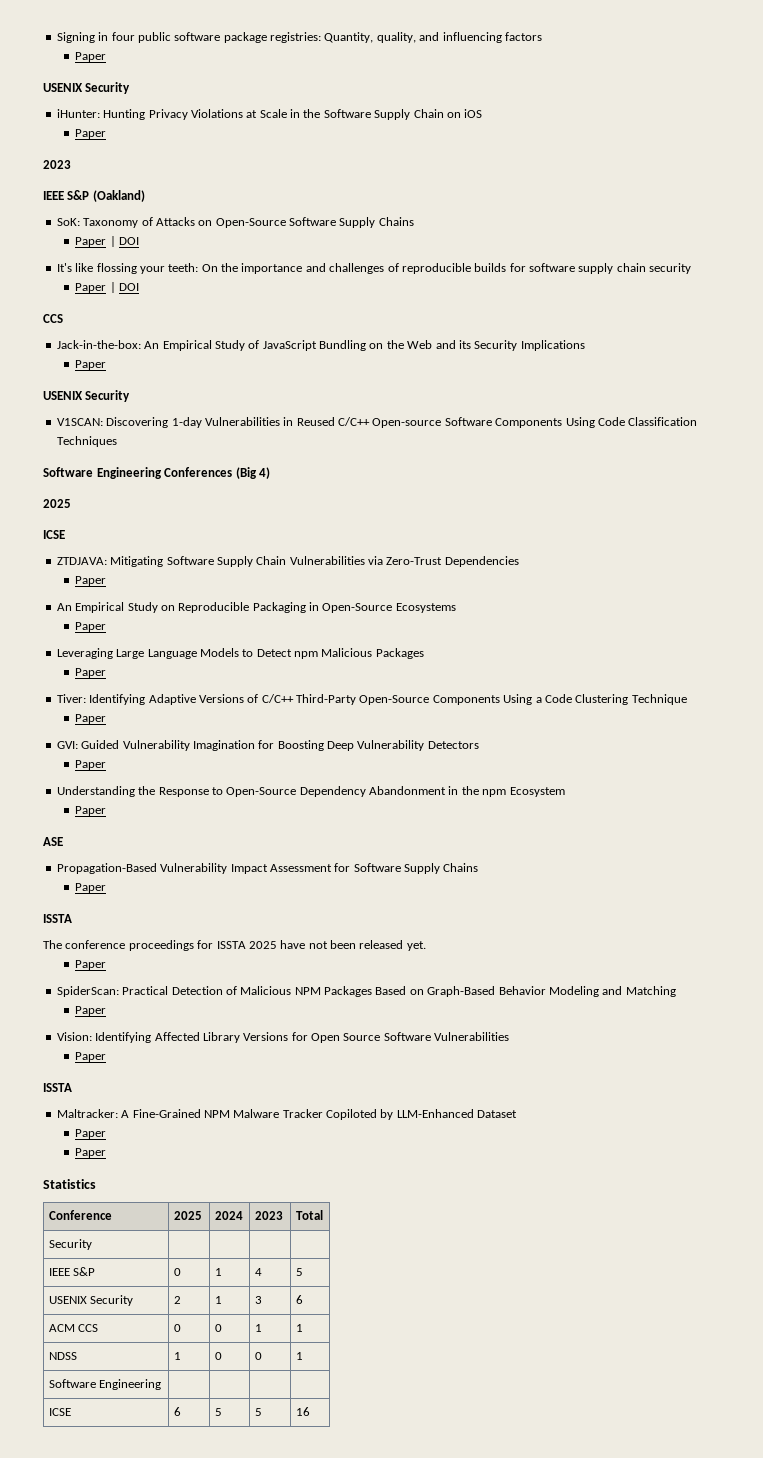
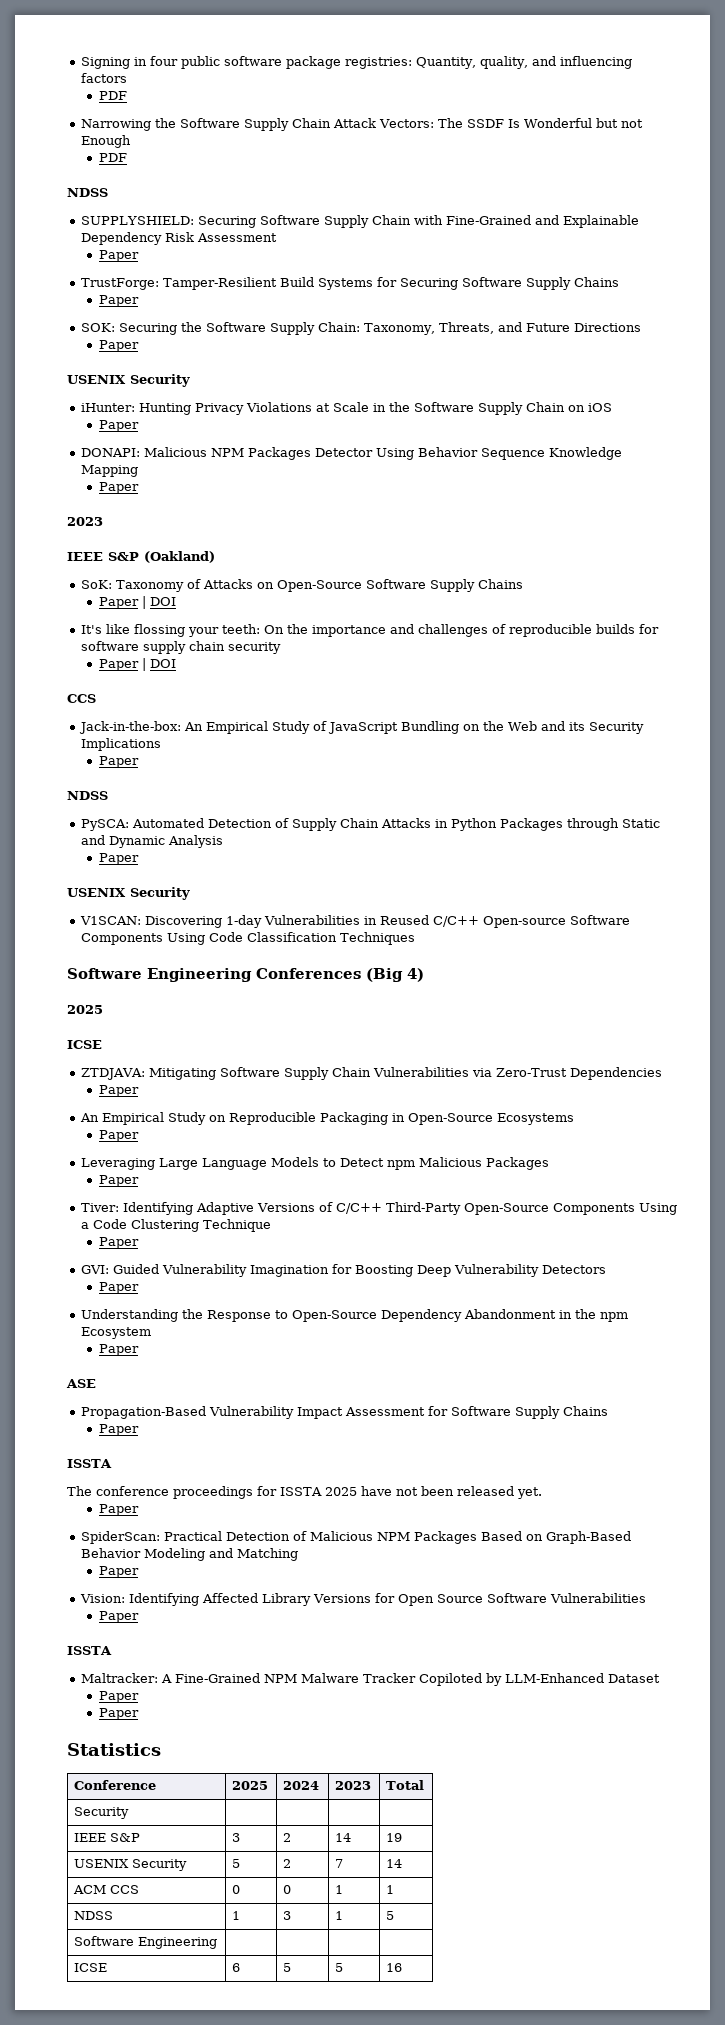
  Signing in four public software package registries: Quantity, quality, and influencing factors
+ PDF
+ Narrowing the Software Supply Chain Attack Vectors: The SSDF Is Wonderful but not Enough
+ PDF
+ NDSS
+ SUPPLYSHIELD: Securing Software Supply Chain with Fine-Grained and Explainable Dependency Risk Assessment
+ Paper
+ TrustForge: Tamper-Resilient Build Systems for Securing Software Supply Chains
+ Paper
+ SOK: Securing the Software Supply Chain: Taxonomy, Threats, and Future Directions
+ DONAPI: Malicious NPM Packages Detector Using Behavior Sequence Knowledge Mapping
+ Paper
  Jack-in-the-box: An Empirical Study of JavaScript Bundling on the Web and its Security Implications
+ Paper
+ NDSS
+ PySCA: Automated Detection of Supply Chain Attacks in Python Packages through Static and Dynamic Analysis
- IEEE S&P | 0 | 1 | 4 | 5
- USENIX Security | 2 | 1 | 3 | 6
+ IEEE S&P | 3 | 2 | 14 | 19
+ USENIX Security | 5 | 2 | 7 | 14
- NDSS | 1 | 0 | 0 | 1
+ NDSS | 1 | 3 | 1 | 5

